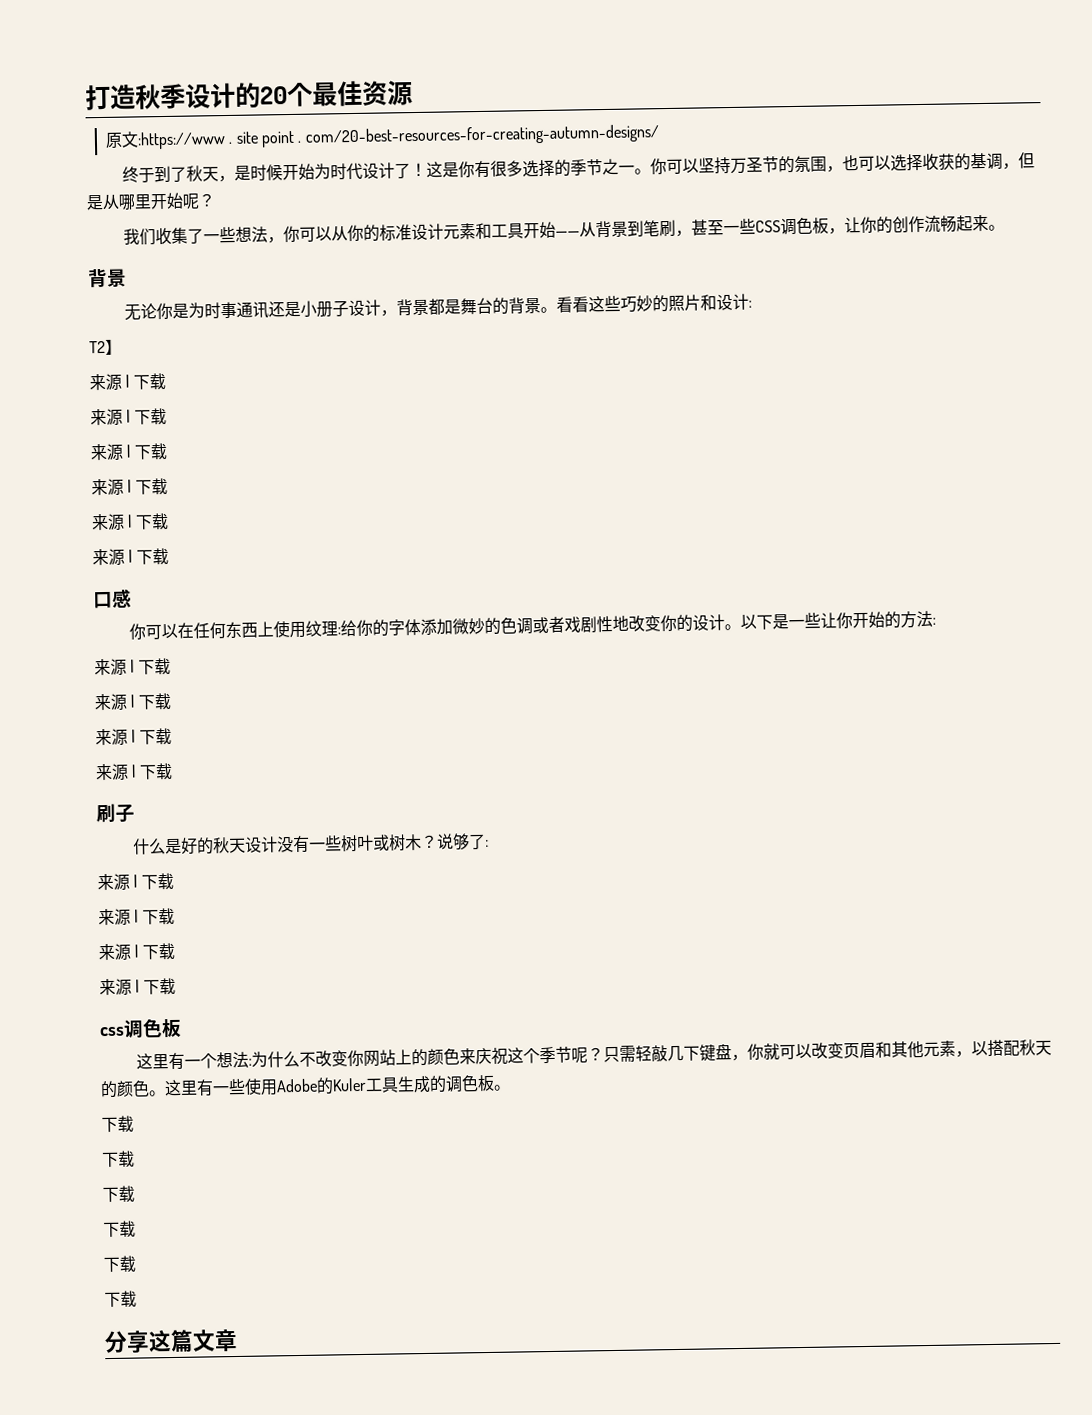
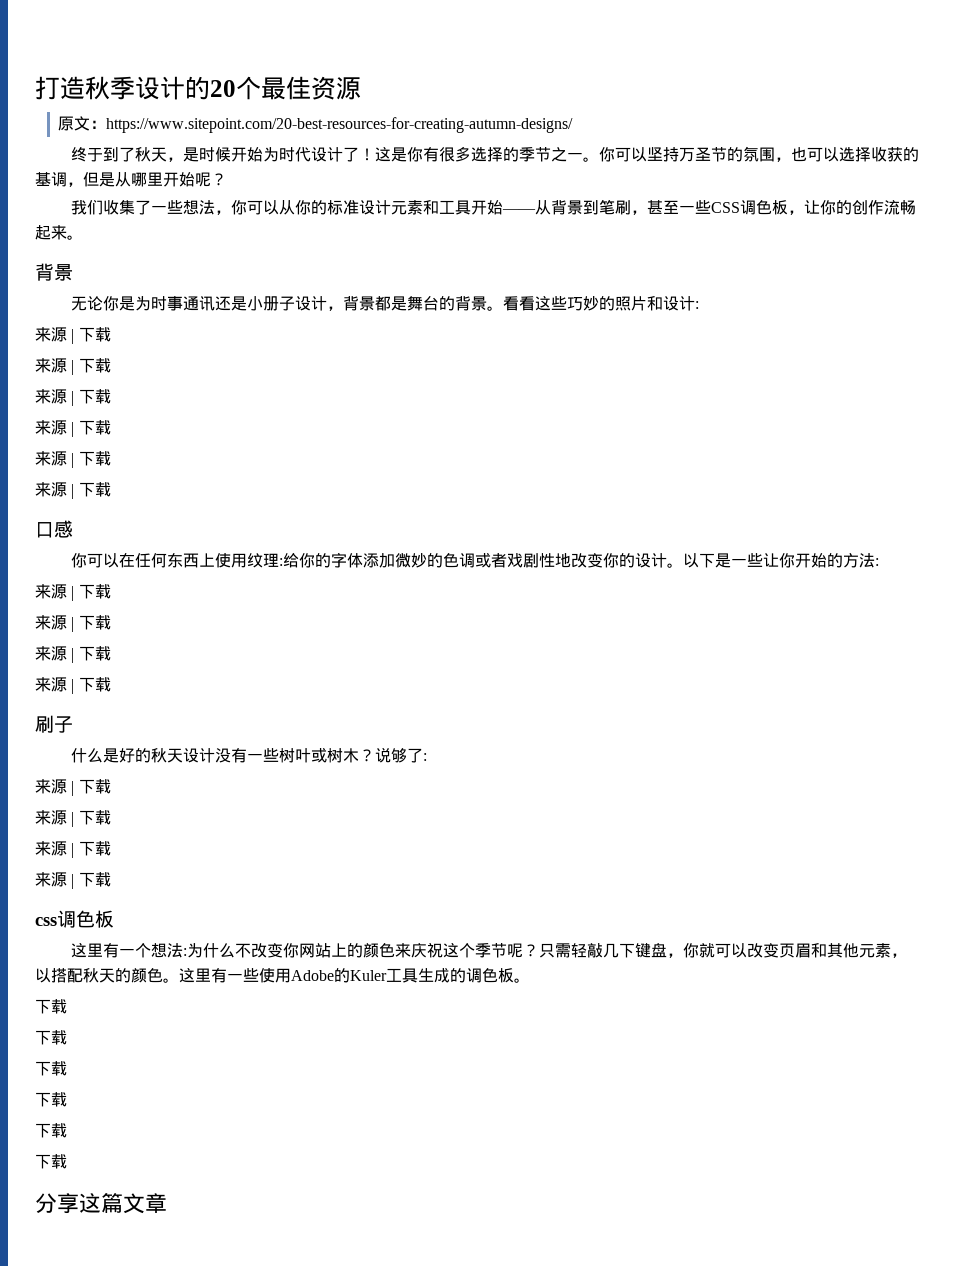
- 原文:https://www . site point . com/20-best-resources-for-creating-autumn-designs/
+ 原文：https://www.sitepoint.com/20-best-resources-for-creating-autumn-designs/
- T2】

